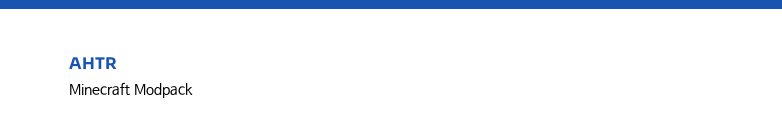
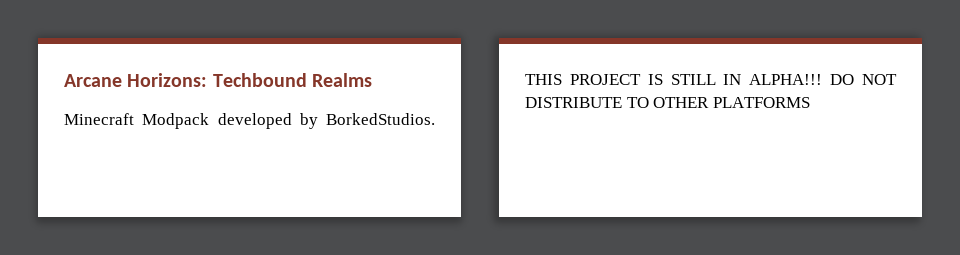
- AHTR
- Minecraft Modpack
+ Arcane Horizons: Techbound Realms
+ Minecraft Modpack developed by BorkedStudios. THIS PROJECT IS STILL IN ALPHA!!! DO NOT DISTRIBUTE TO OTHER PLATFORMS

